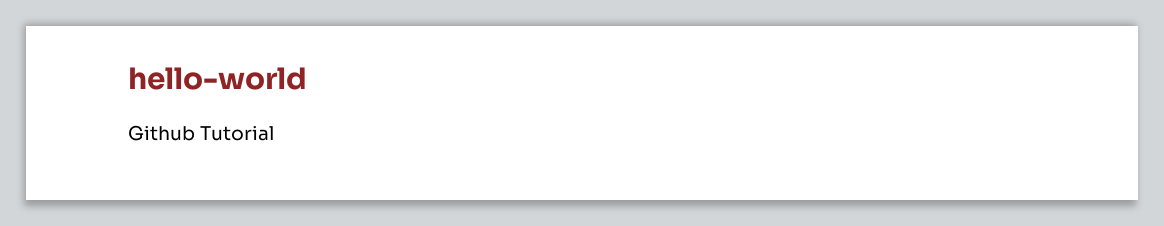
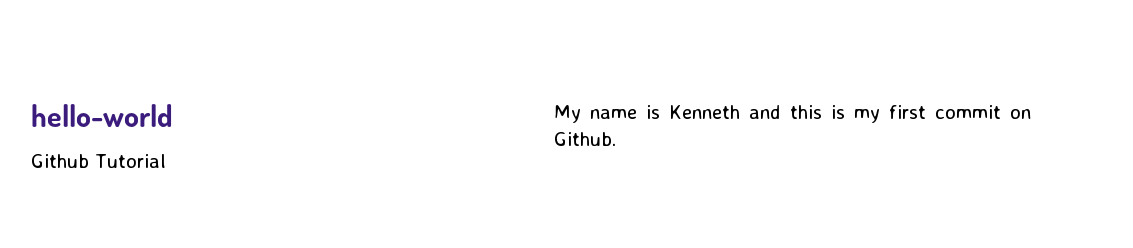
+ My name is Kenneth and this is my first commit on Github.

